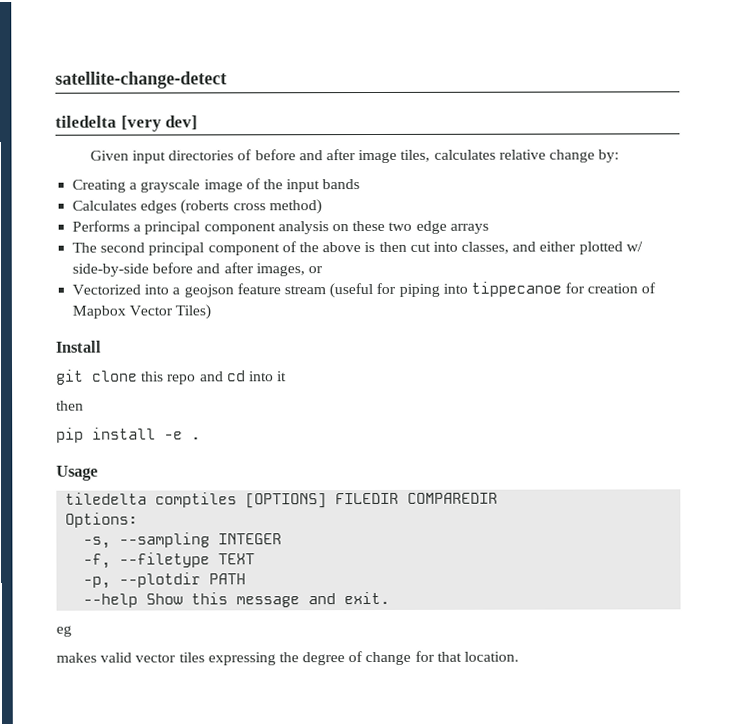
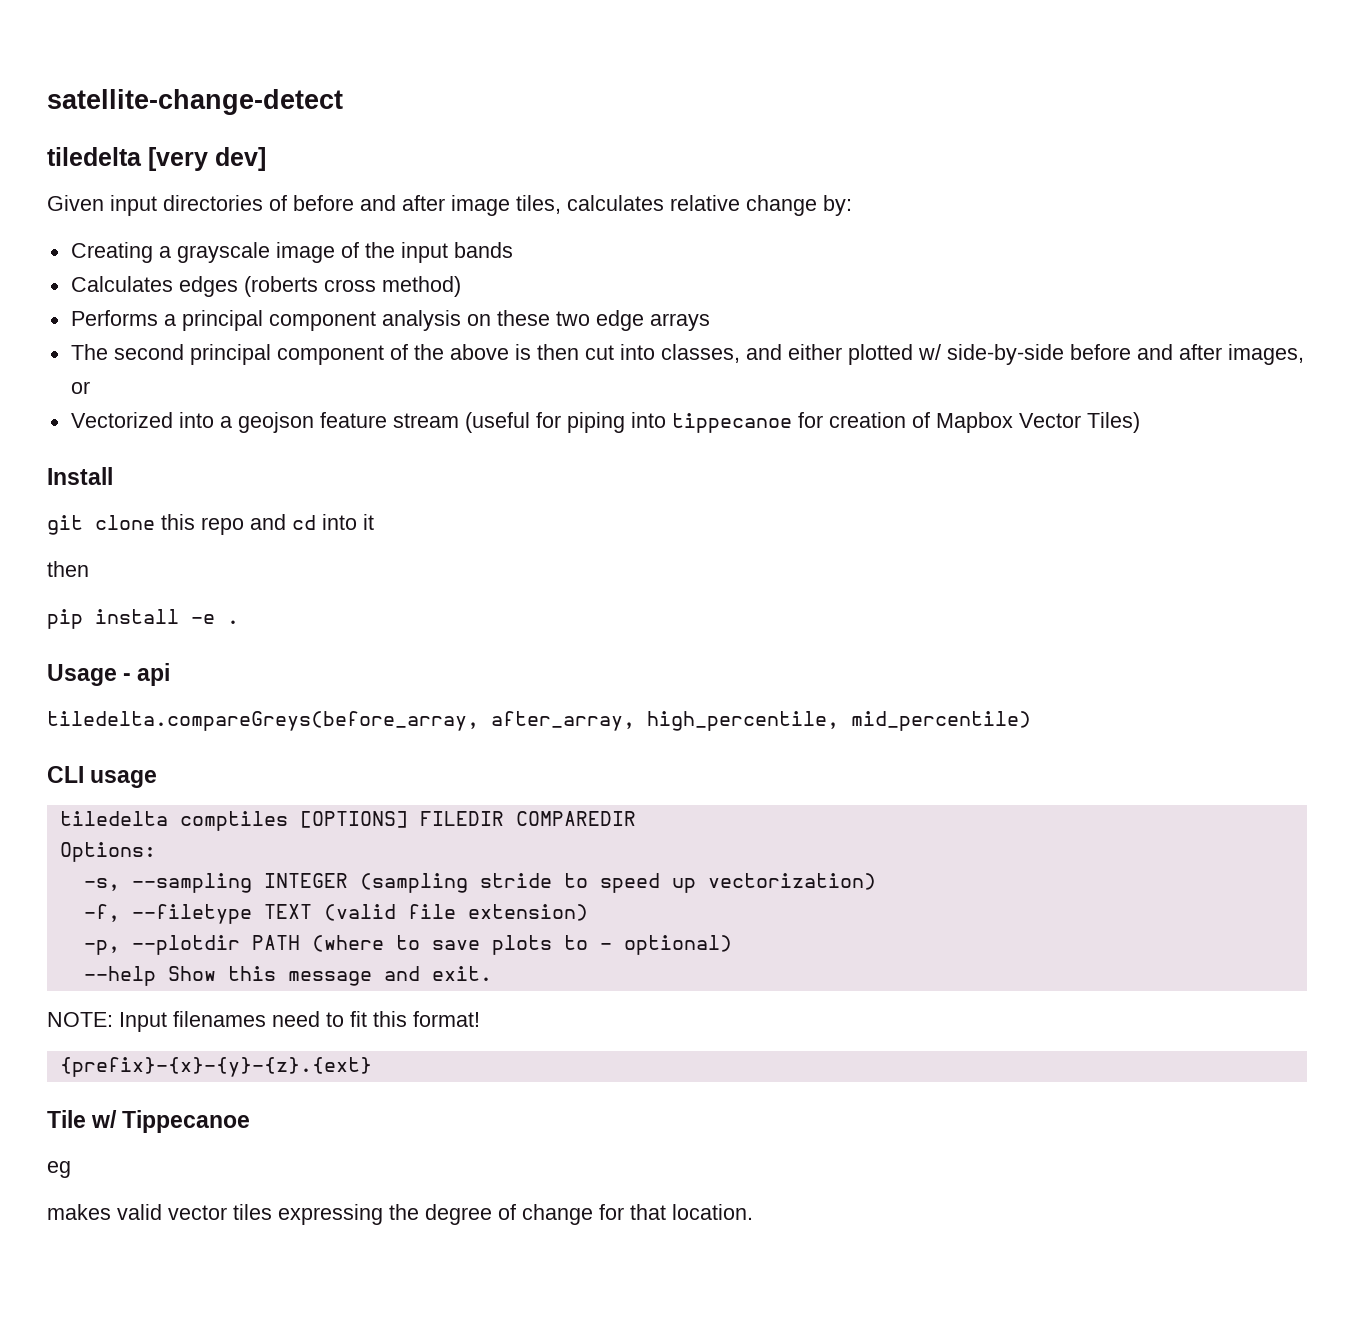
- Usage
+ Usage - api
+ tiledelta.compareGreys(before_array, after_array, high_percentile, mid_percentile)
+ CLI usage
- -s, --sampling INTEGER
+ -s, --sampling INTEGER (sampling stride to speed up vectorization)
- -f, --filetype TEXT
+ -f, --filetype TEXT (valid file extension)
- -p, --plotdir PATH
+ -p, --plotdir PATH (where to save plots to - optional)
+ NOTE: Input filenames need to fit this format!
+ {prefix}-{x}-{y}-{z}.{ext}
+ Tile w/ Tippecanoe

